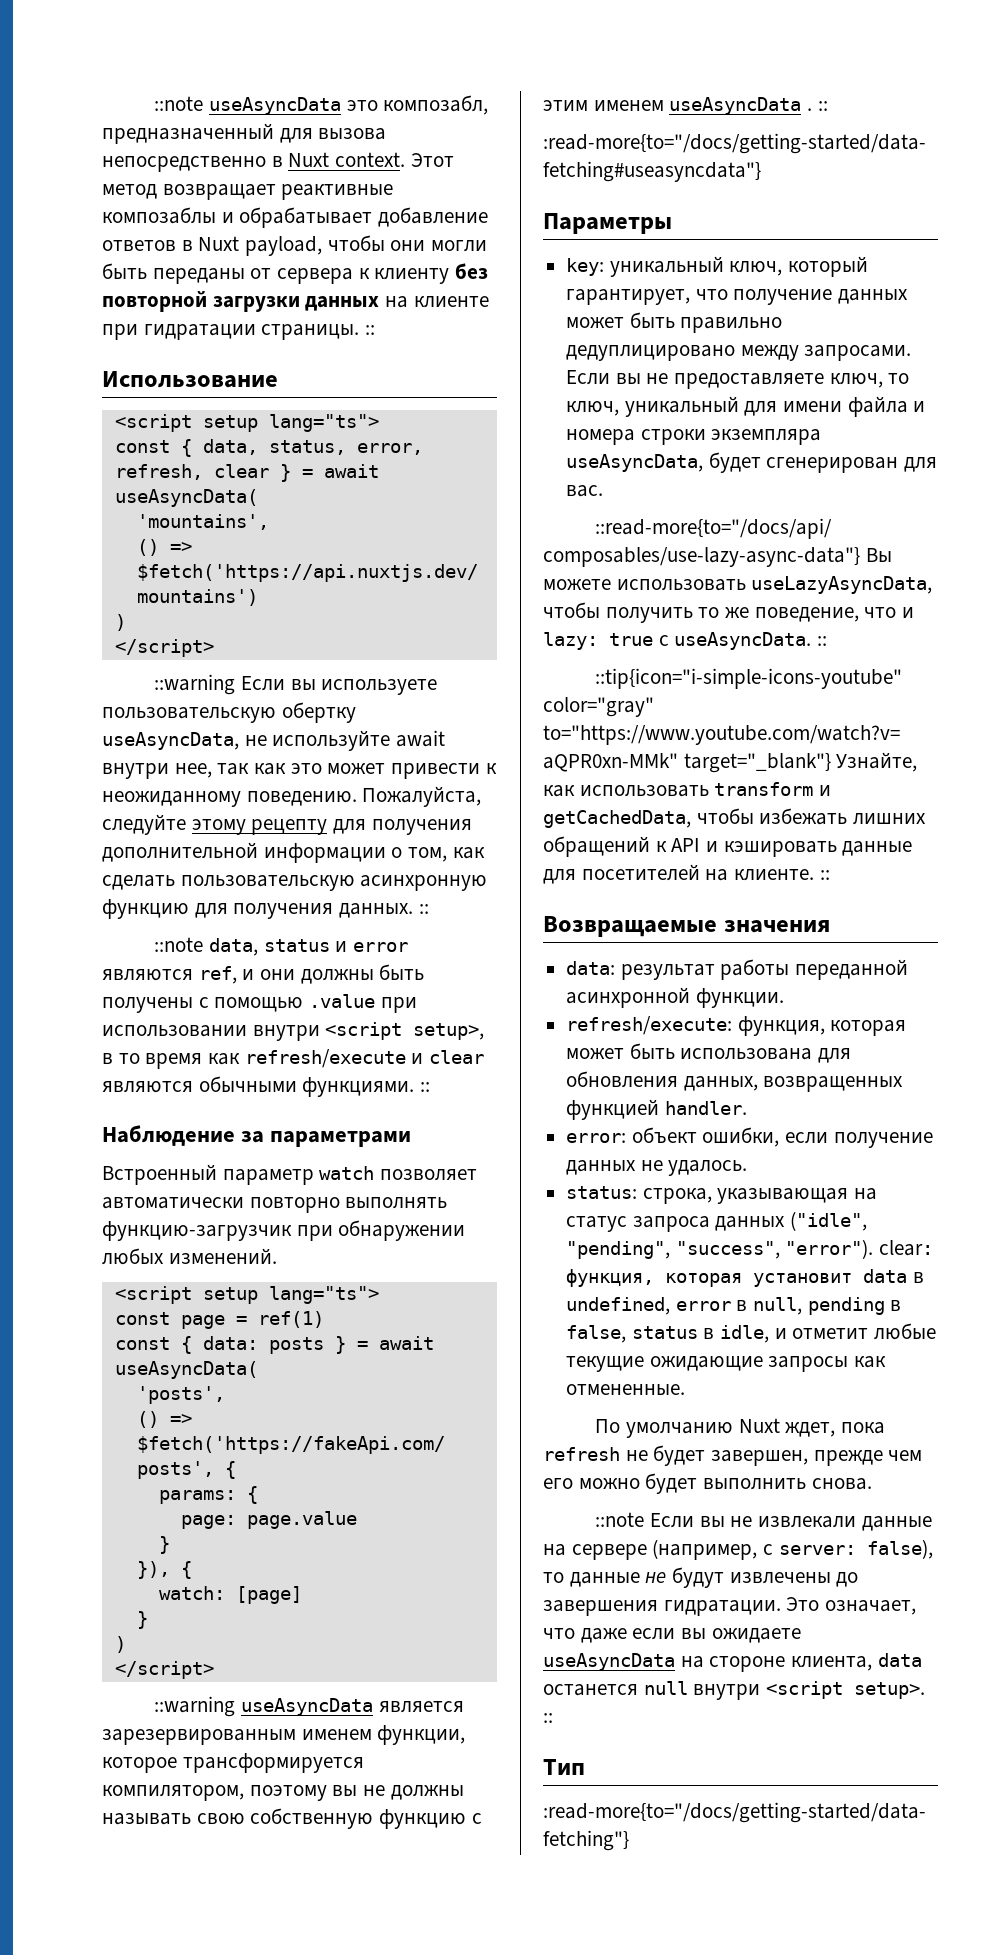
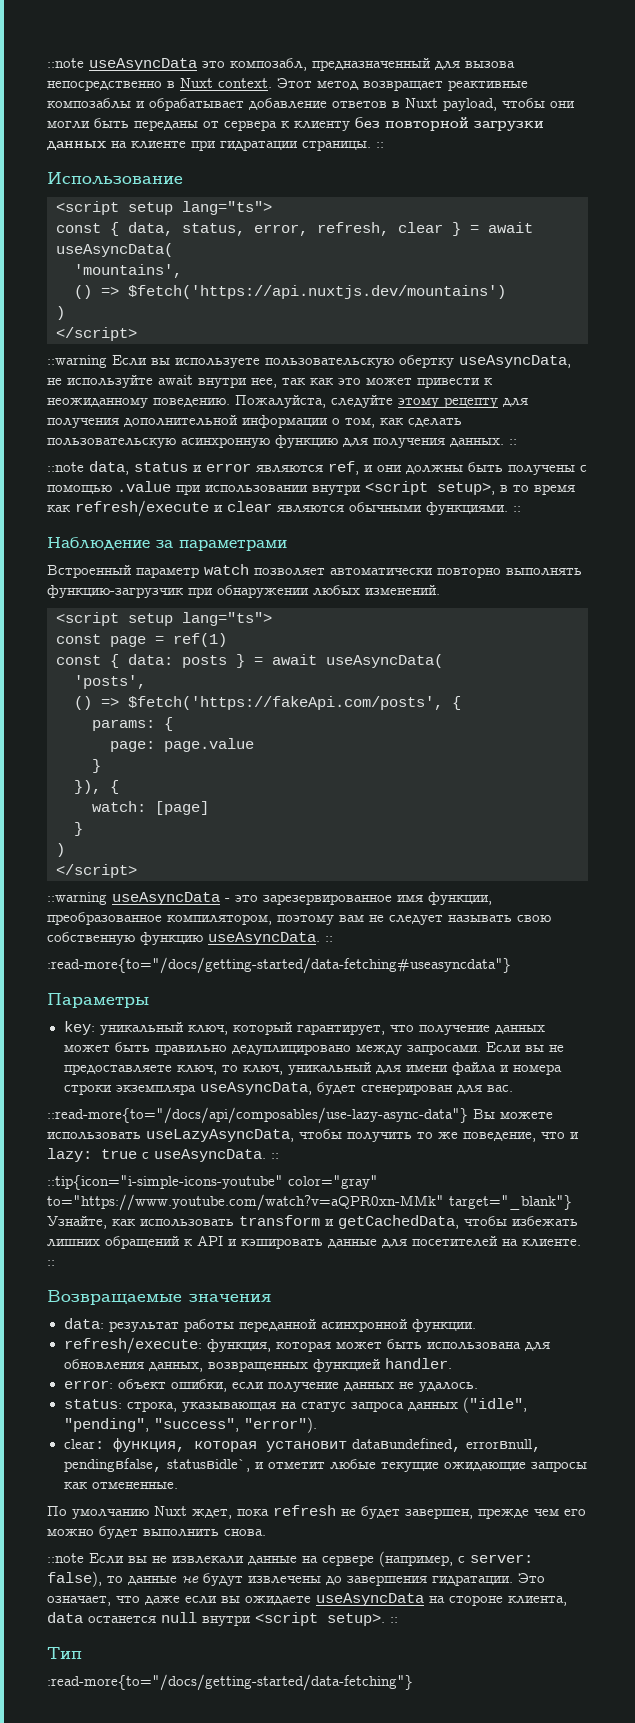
- ::warning useAsyncData является зарезервированным именем функции, которое трансформируется компилятором, поэтому вы не должны называть свою собственную функцию с этим именем useAsyncData . ::
+ ::warning useAsyncData - это зарезервированное имя функции, преобразованное компилятором, поэтому вам не следует называть свою собственную функцию useAsyncData. ::
- status: строка, указывающая на статус запроса данных ("idle", "pending", "success", "error"). clear: функция, которая установит data в undefined, error в null, pending в false, status в idle, и отметит любые текущие ожидающие запросы как отмененные.
+ status: строка, указывающая на статус запроса данных ("idle", "pending", "success", "error").
+ clear: функция, которая установит dataвundefined, errorвnull, pendingвfalse, statusвidle`, и отметит любые текущие ожидающие запросы как отмененные.

